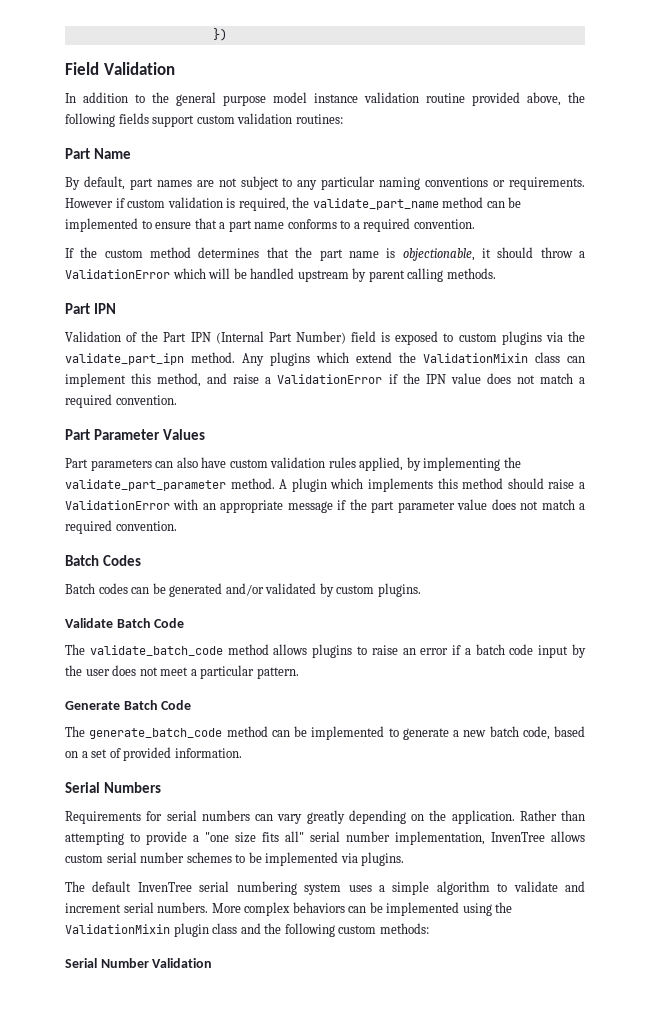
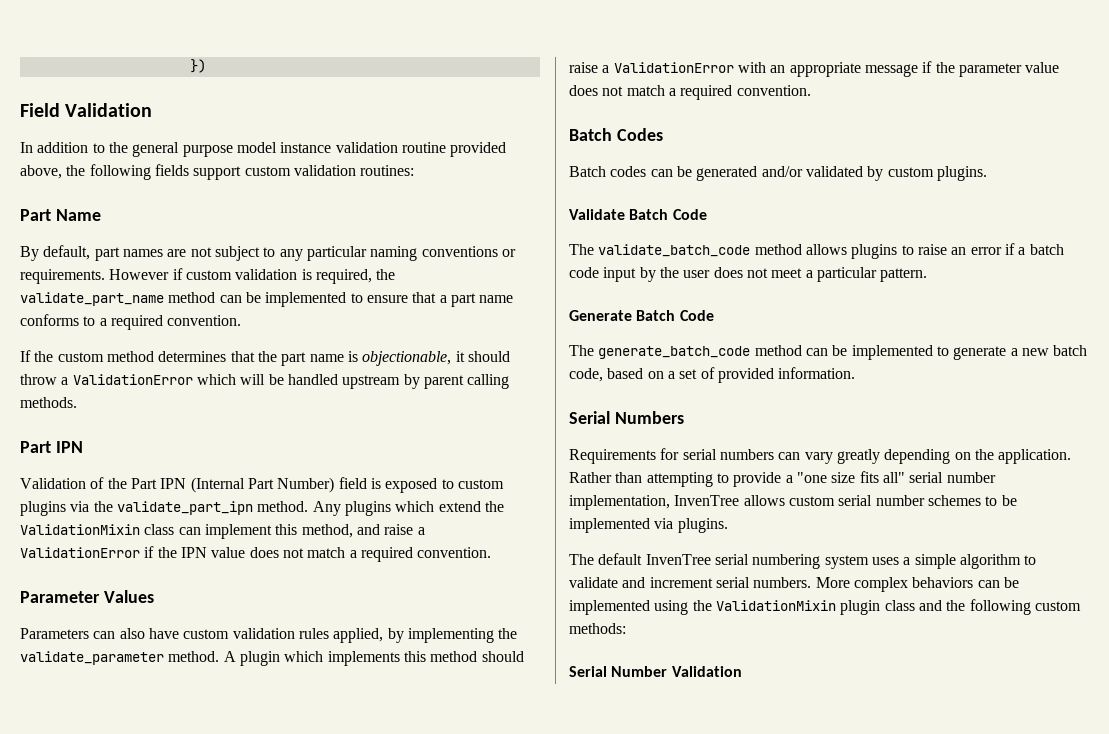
- Part Parameter Values
+ Parameter Values
- Part parameters can also have custom validation rules applied, by implementing the validate_part_parameter method.
+ Parameters can also have custom validation rules applied, by implementing the validate_parameter method.
- A plugin which implements this method should raise a ValidationError with an appropriate message if the part parameter value does not match a required convention.
+ A plugin which implements this method should raise a ValidationError with an appropriate message if the parameter value does not match a required convention.

